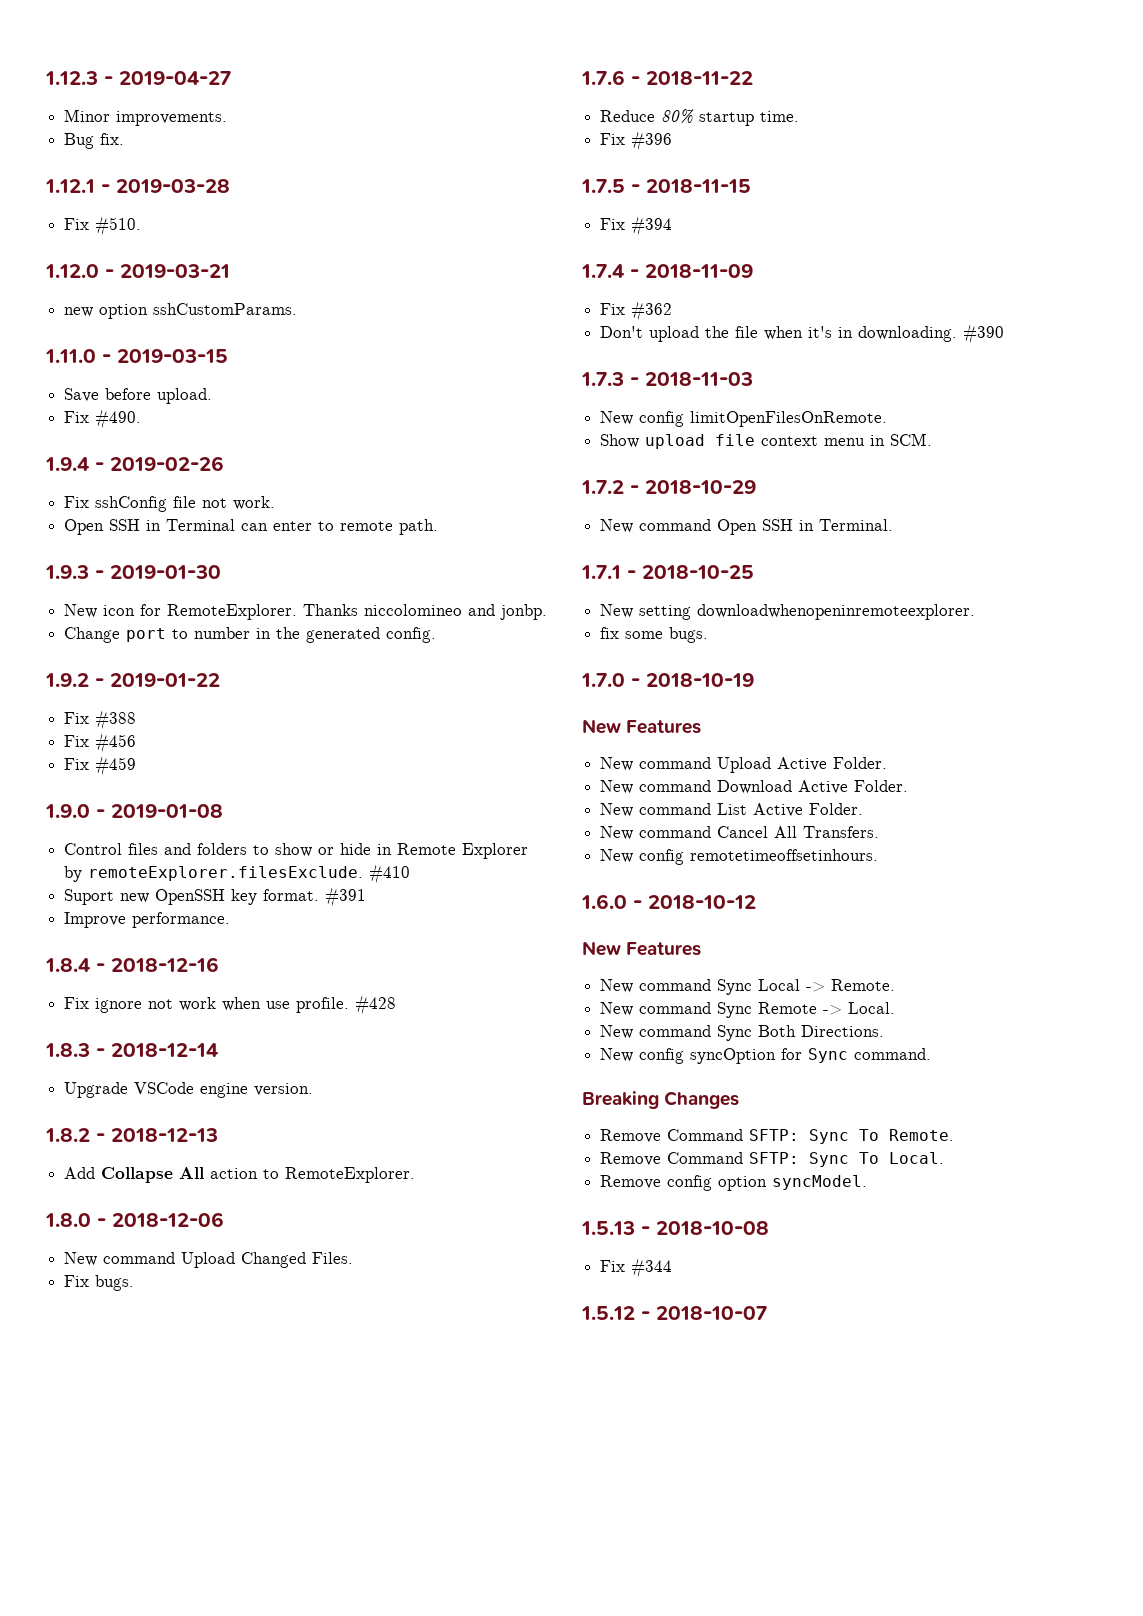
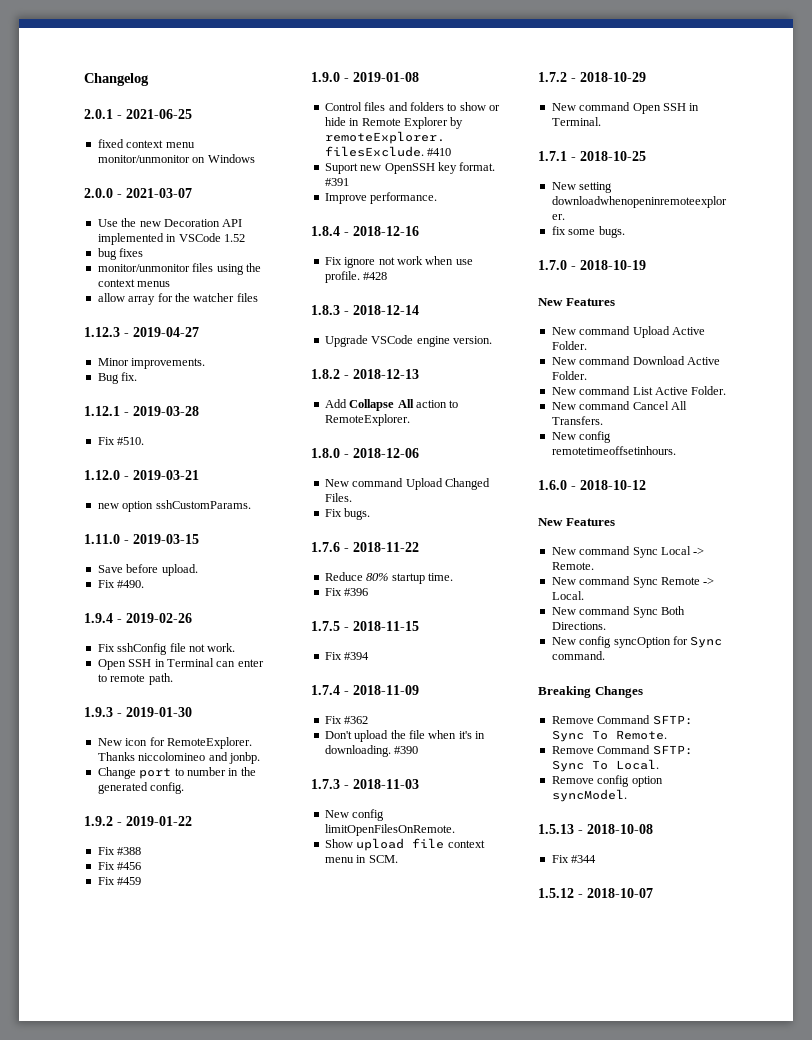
+ Changelog
+ 2.0.1 - 2021-06-25
+ fixed context menu monitor/unmonitor on Windows
+ 2.0.0 - 2021-03-07
+ Use the new Decoration API implemented in VSCode 1.52
+ bug fixes
+ monitor/unmonitor files using the context menus
+ allow array for the watcher files

